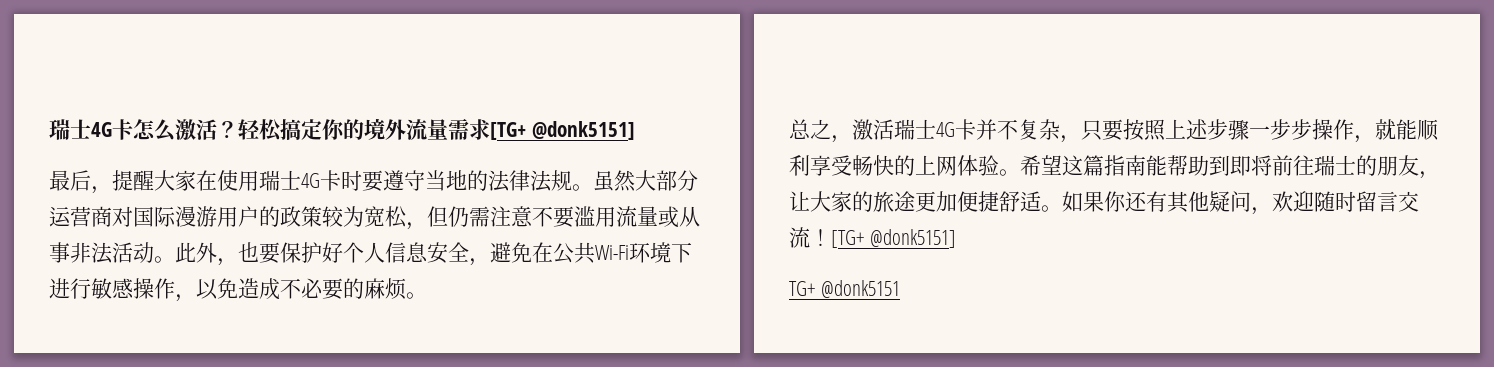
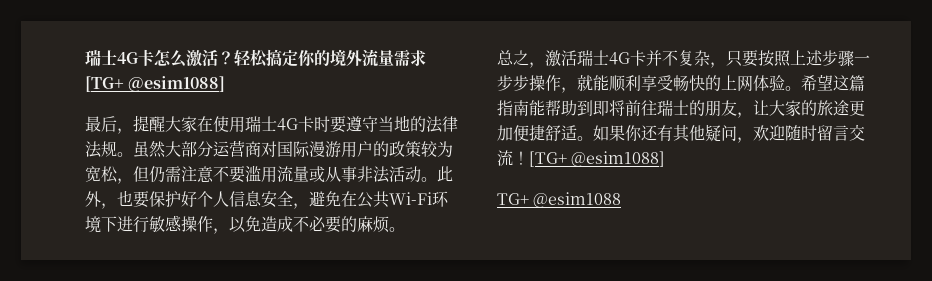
- 轻松搞定你的境外流量需求[TG+ @donk5151]
+ 轻松搞定你的境外流量需求[TG+ @esim1088]
- 如果你还有其他疑问，欢迎随时留言交流！[TG+ @donk5151]
+ 如果你还有其他疑问，欢迎随时留言交流！[TG+ @esim1088]
- TG+ @donk5151
+ TG+ @esim1088

